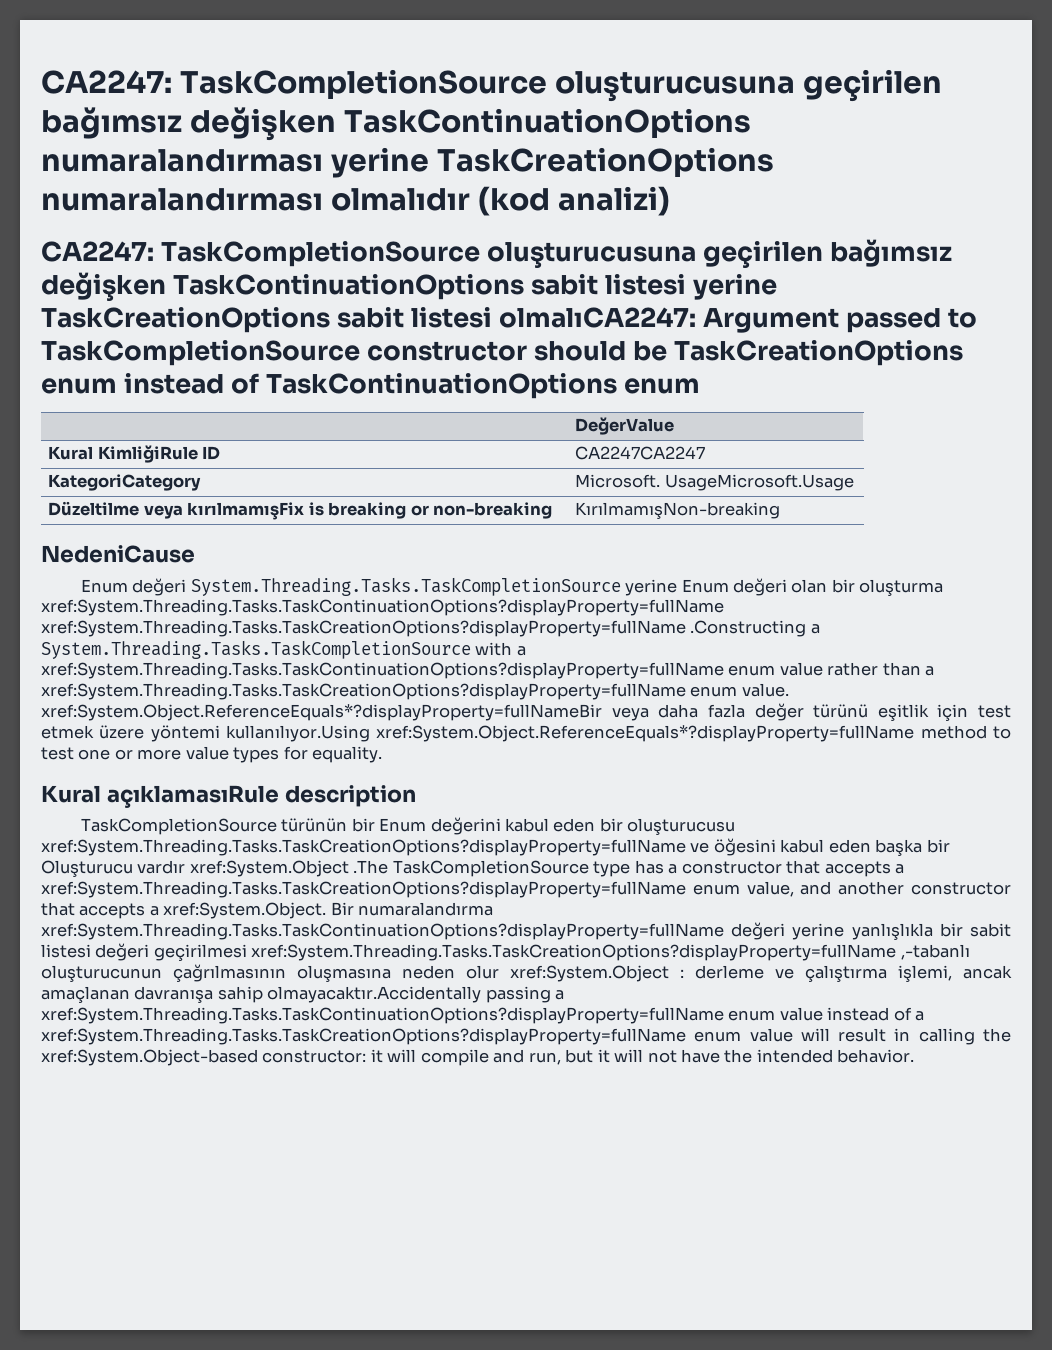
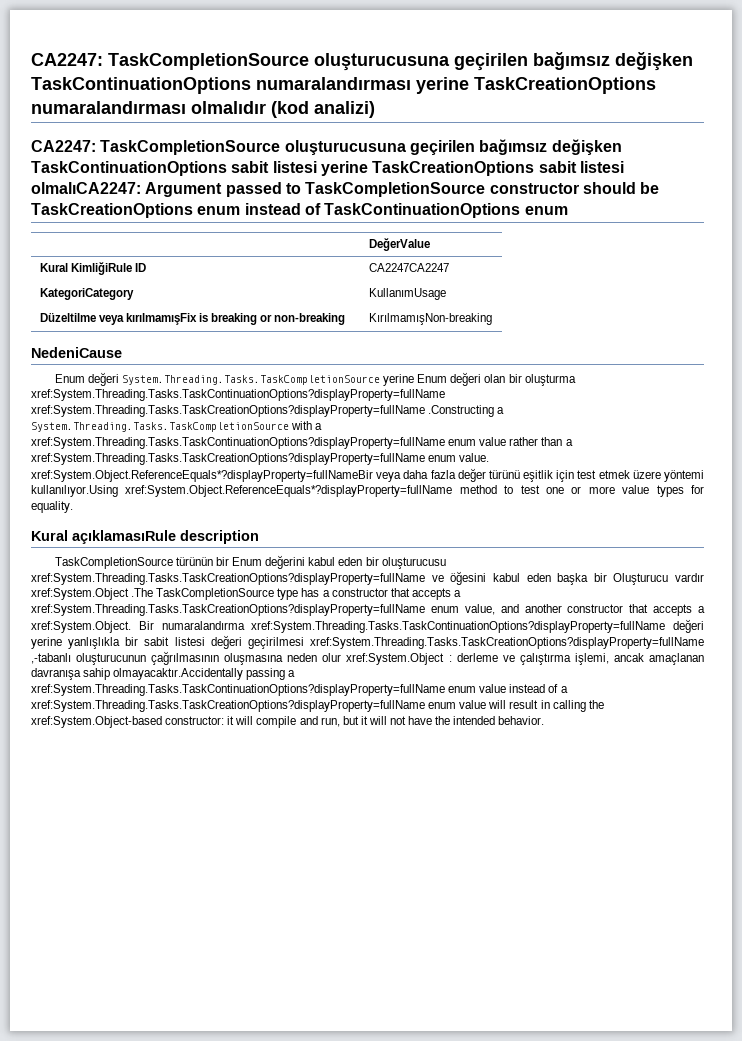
- KategoriCategory | Microsoft. UsageMicrosoft.Usage
+ KategoriCategory | KullanımUsage

